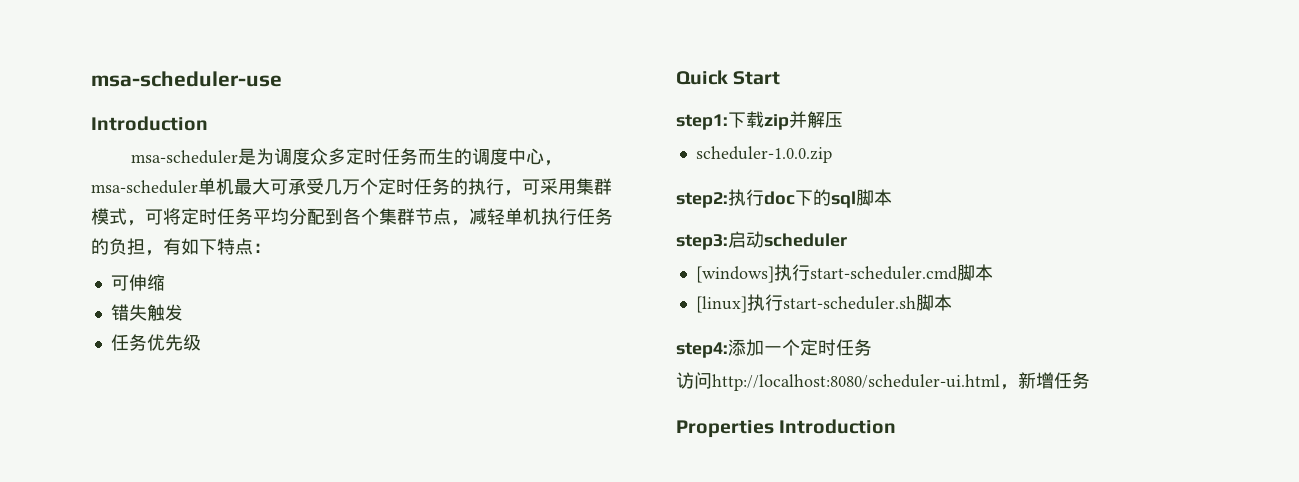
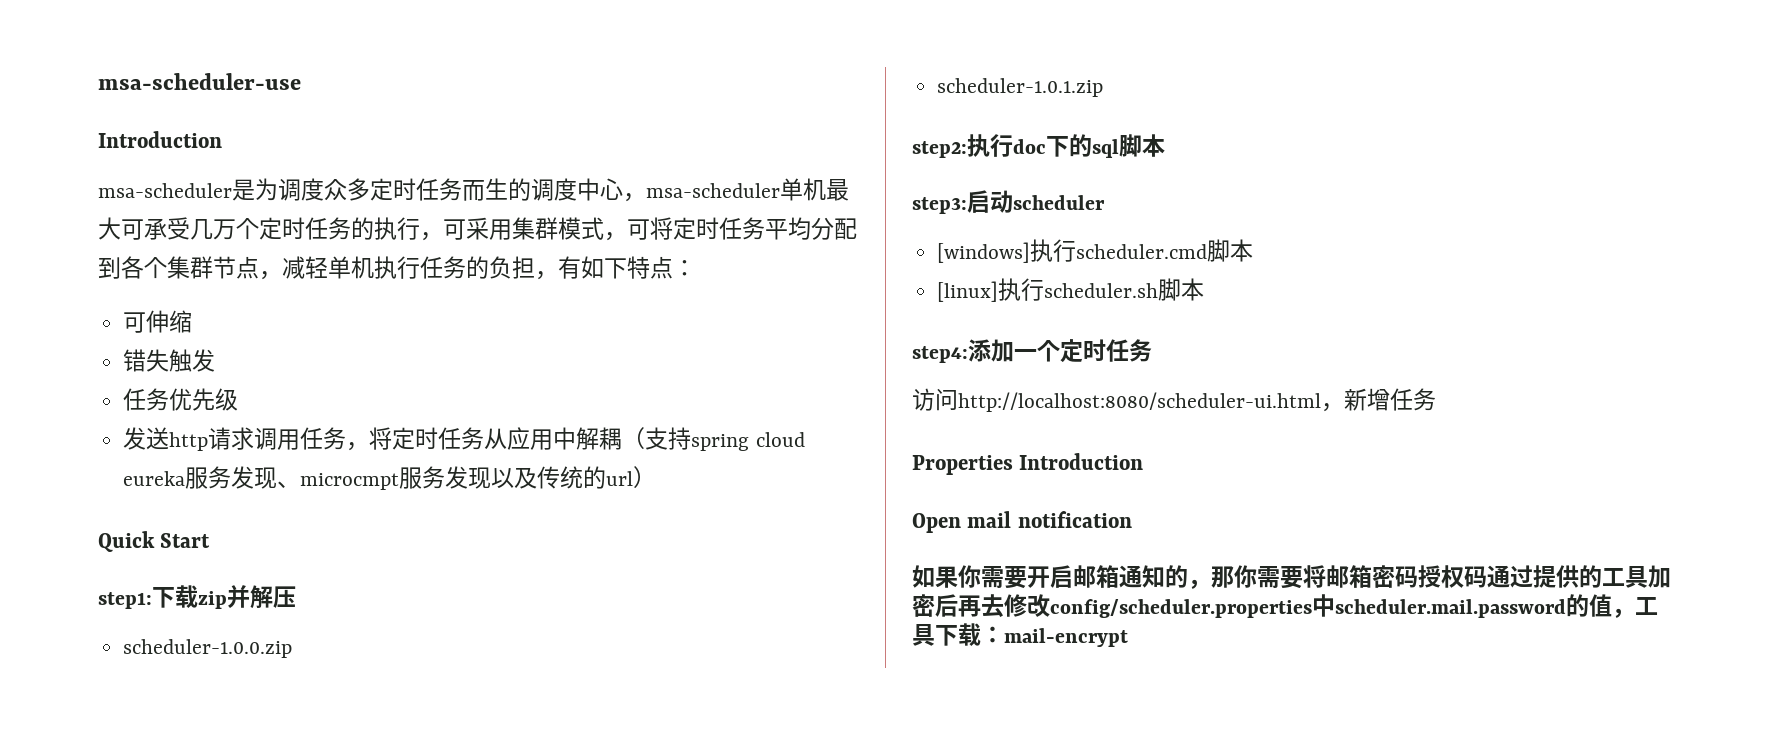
+ 发送http请求调用任务，将定时任务从应用中解耦（支持spring cloud eureka服务发现、microcmpt服务发现以及传统的url）
+ scheduler-1.0.1.zip
- [windows]执行start-scheduler.cmd脚本
+ [windows]执行scheduler.cmd脚本
- [linux]执行start-scheduler.sh脚本
+ [linux]执行scheduler.sh脚本
+ Open mail notification
+ 如果你需要开启邮箱通知的，那你需要将邮箱密码授权码通过提供的工具加密后再去修改config/scheduler.properties中scheduler.mail.password的值，工具下载：mail-encrypt

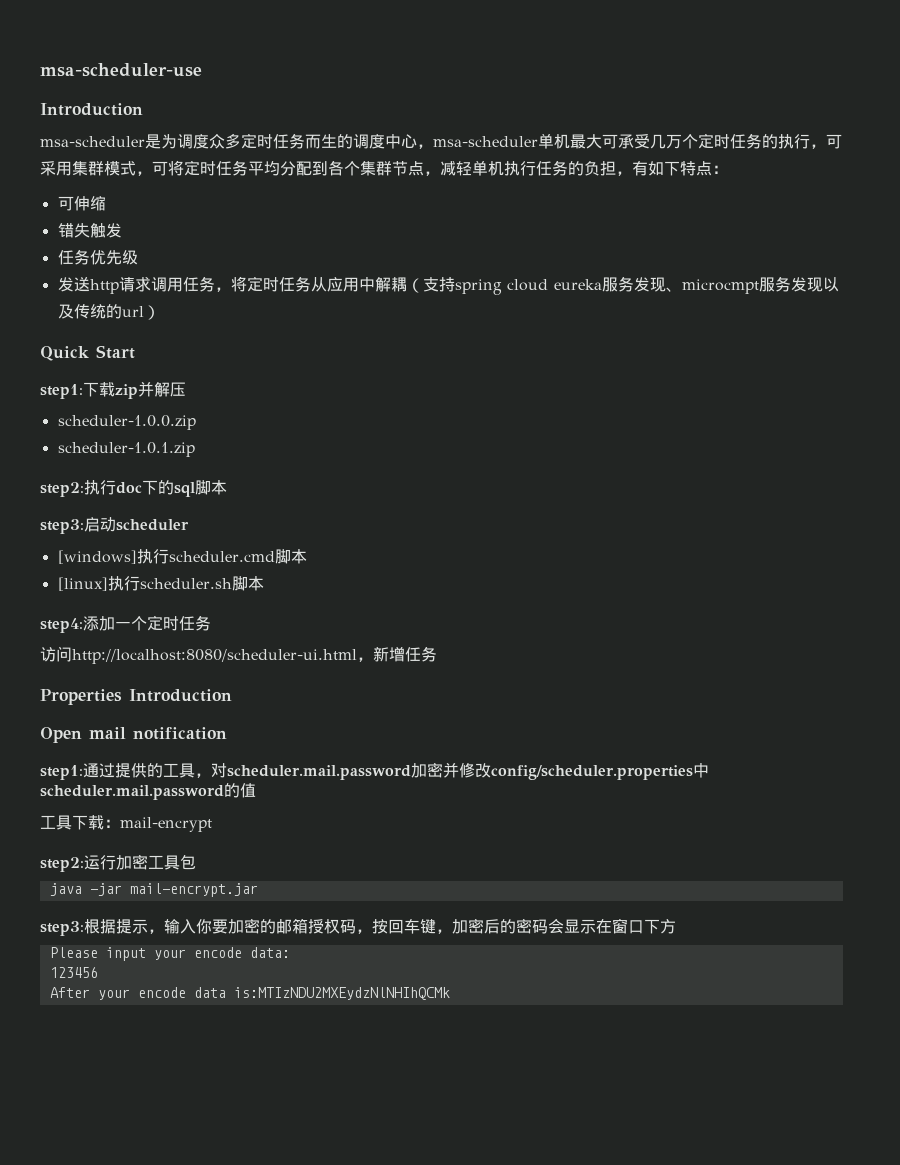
- 如果你需要开启邮箱通知的，那你需要将邮箱密码授权码通过提供的工具加密后再去修改config/scheduler.properties中scheduler.mail.password的值，工具下载：mail-encrypt
+ step1:通过提供的工具，对scheduler.mail.password加密并修改config/scheduler.properties中scheduler.mail.password的值
+ 工具下载：mail-encrypt
+ step2:运行加密工具包
+ java -jar mail-encrypt.jar
+ step3:根据提示，输入你要加密的邮箱授权码，按回车键，加密后的密码会显示在窗口下方
+ Please input your encode data:
+ 123456
+ After your encode data is:MTIzNDU2MXEydzNlNHIhQCMk

